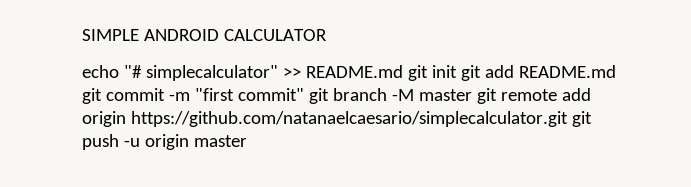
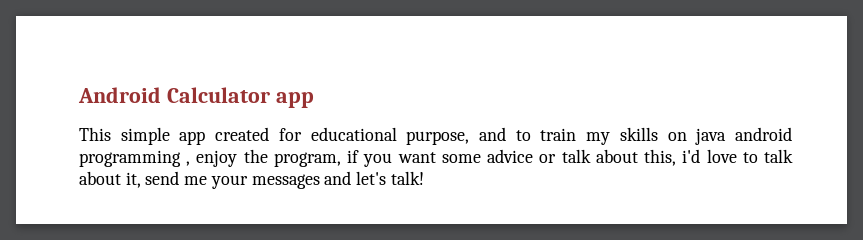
- SIMPLE ANDROID CALCULATOR
- echo "# simplecalculator" >> README.md git init git add README.md git commit -m "first commit" git branch -M master git remote add origin https://github.com/natanaelcaesario/simplecalculator.git git push -u origin master
+ Android Calculator app
+ This simple app created for educational purpose, and to train my skills on java android programming , enjoy the program, if you want some advice or talk about this, i'd love to talk about it, send me your messages and let's talk!

